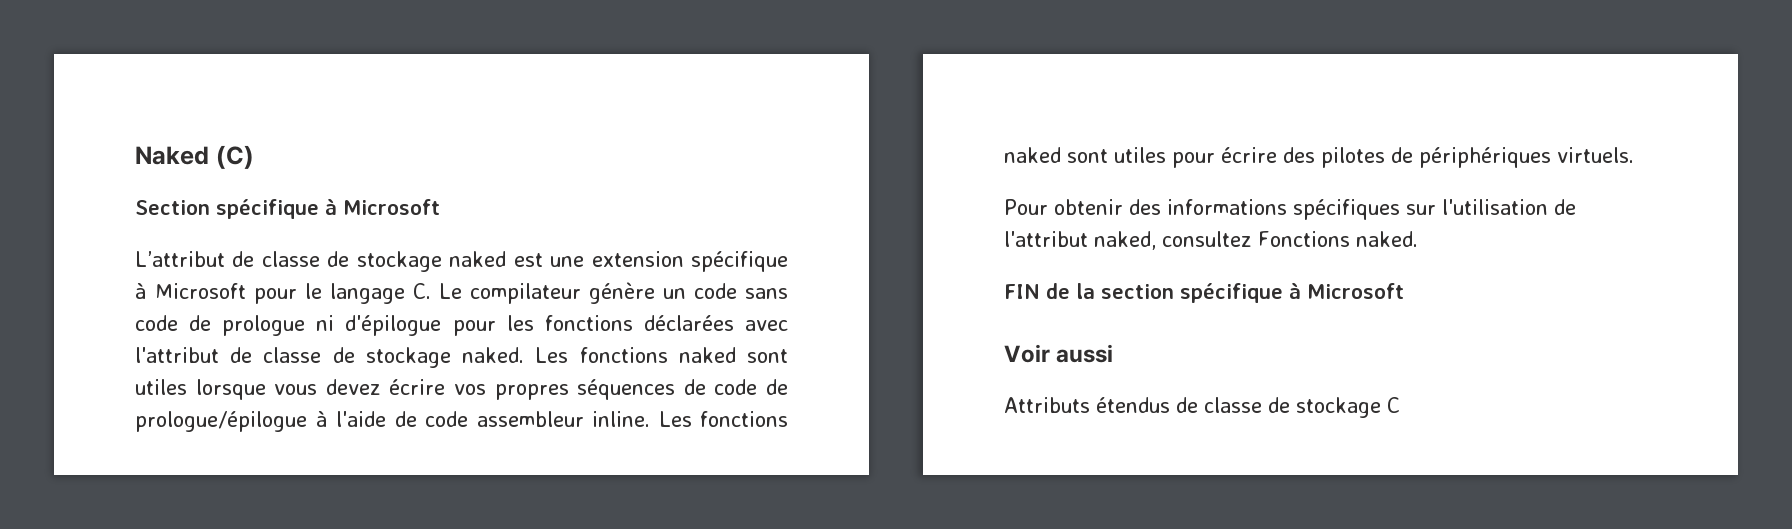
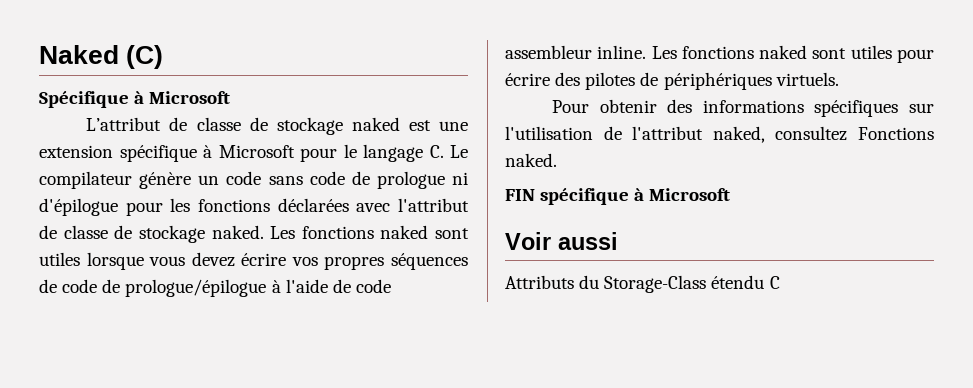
- Section spécifique à Microsoft
+ Spécifique à Microsoft
- FIN de la section spécifique à Microsoft
+ FIN spécifique à Microsoft
- Attributs étendus de classe de stockage C
+ Attributs du Storage-Class étendu C

